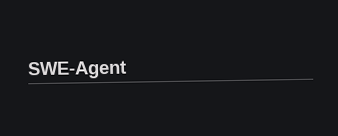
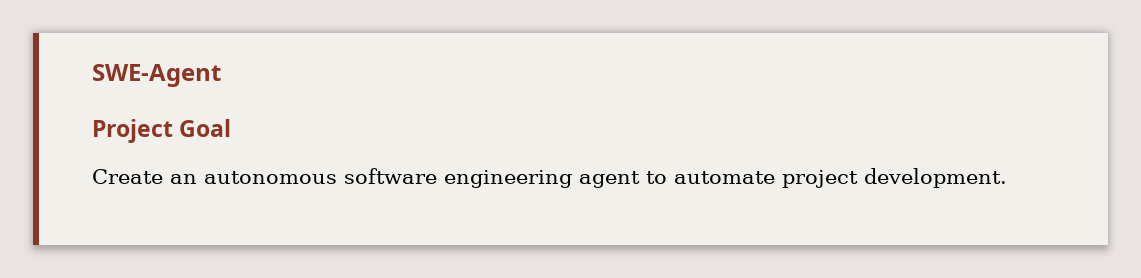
+ Project Goal
+ Create an autonomous software engineering agent to automate project development.

